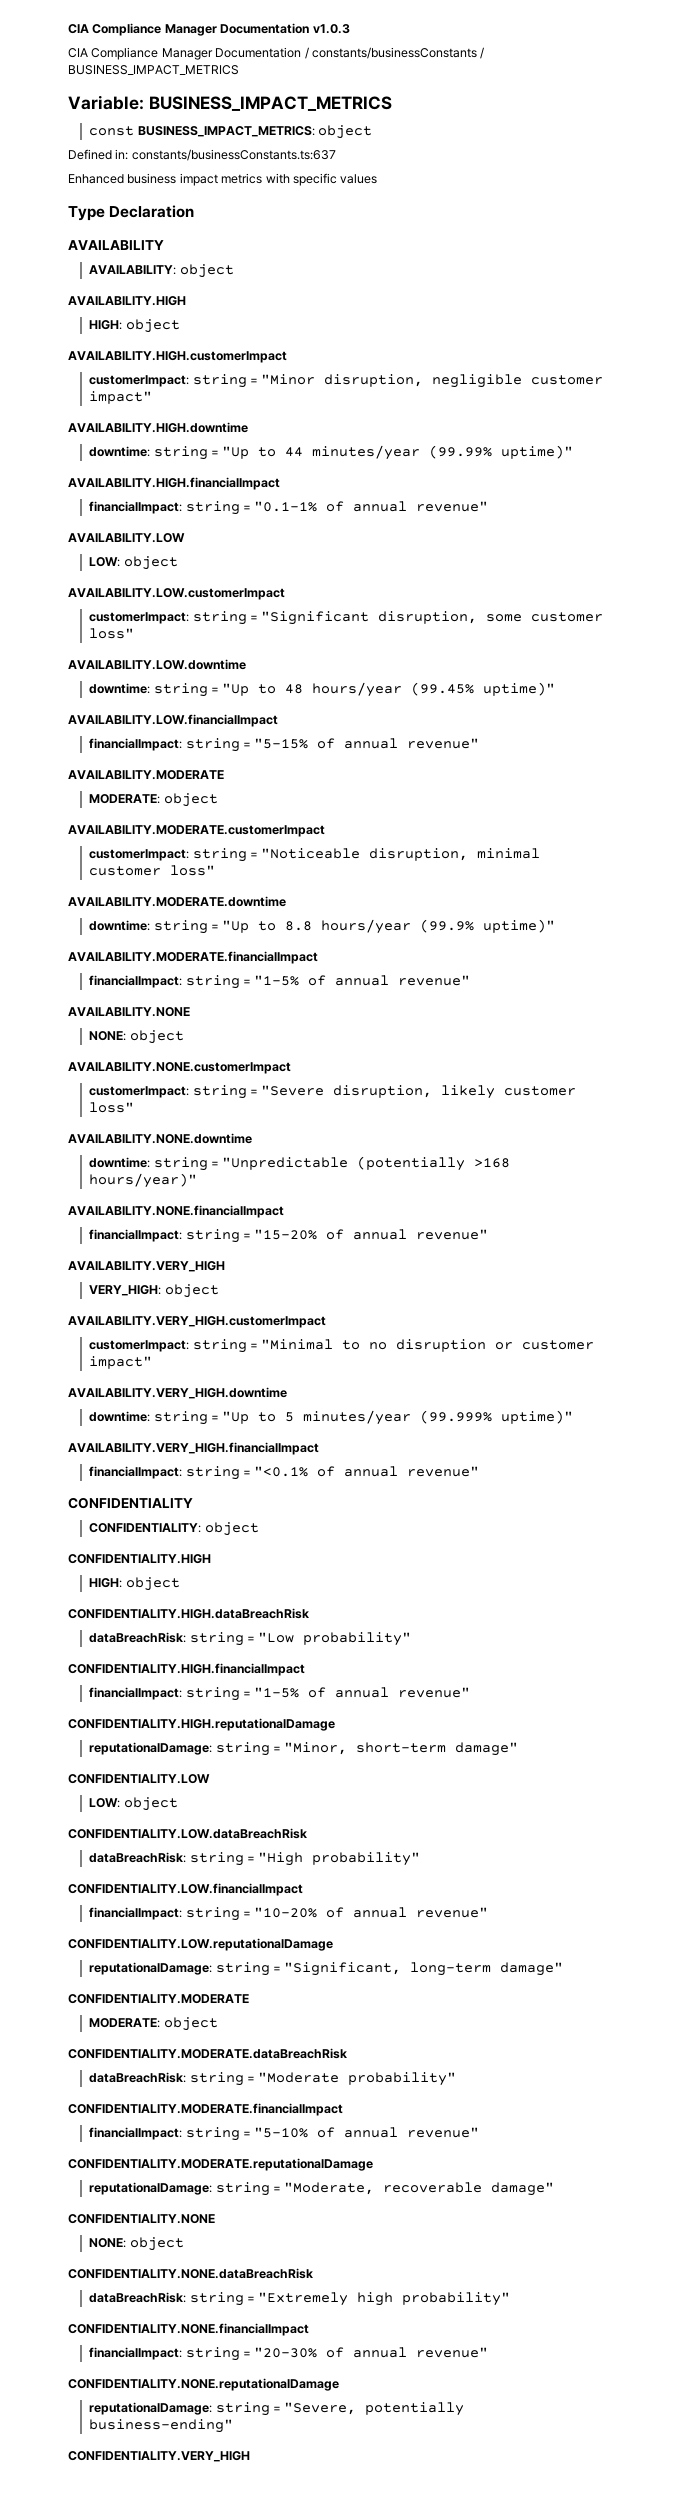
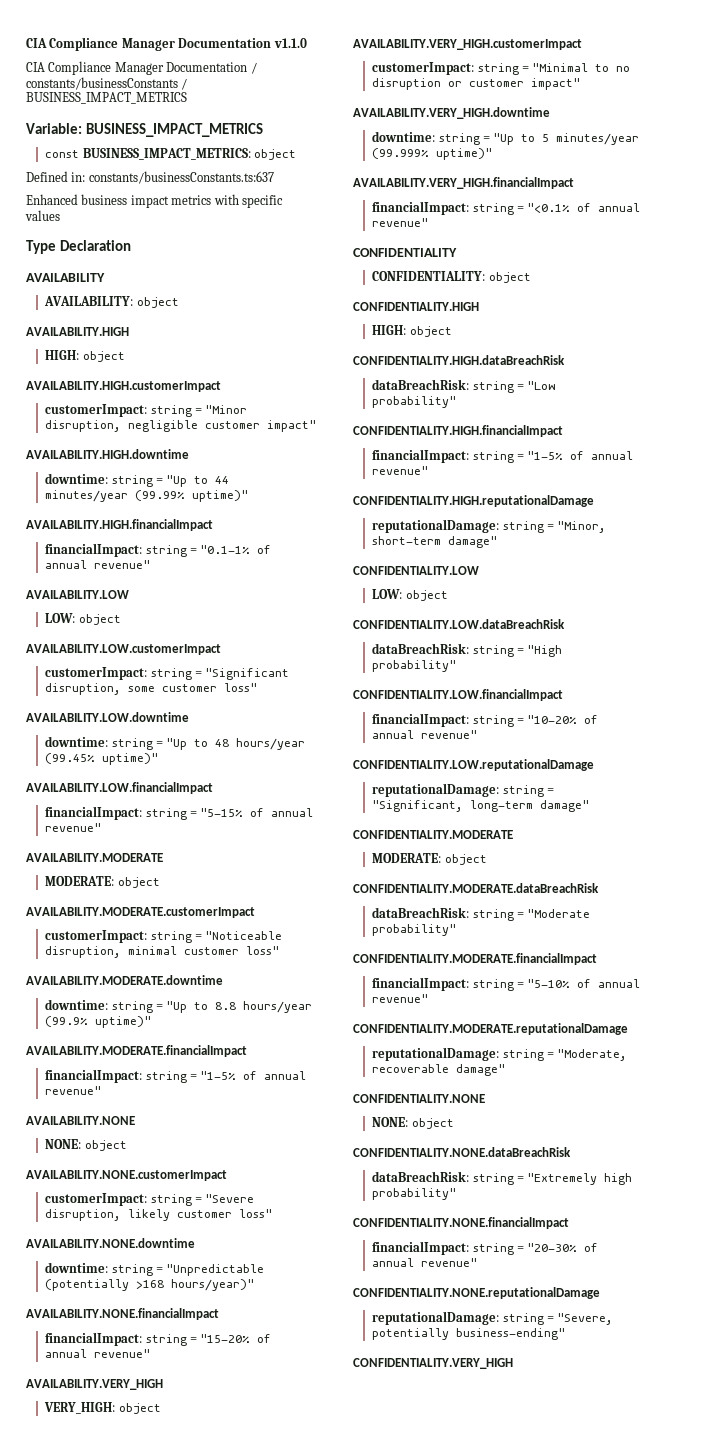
- CIA Compliance Manager Documentation v1.0.3
+ CIA Compliance Manager Documentation v1.1.0

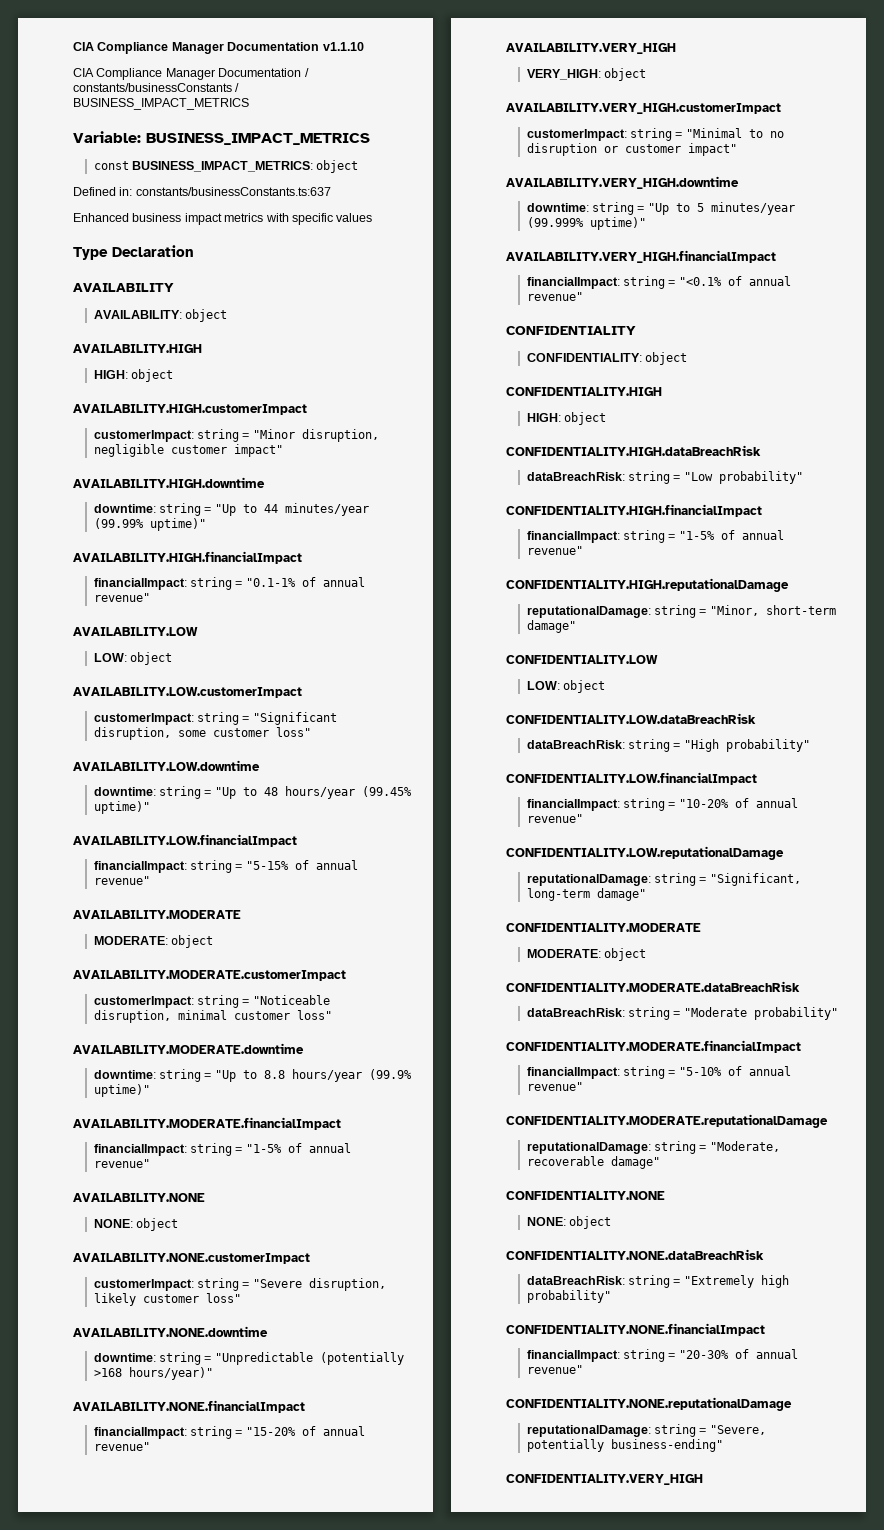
- CIA Compliance Manager Documentation v1.1.0
+ CIA Compliance Manager Documentation v1.1.10

